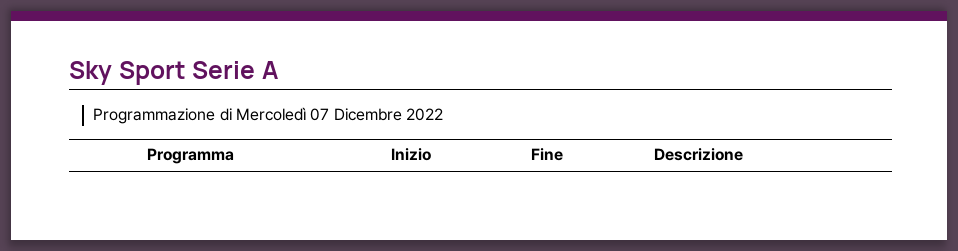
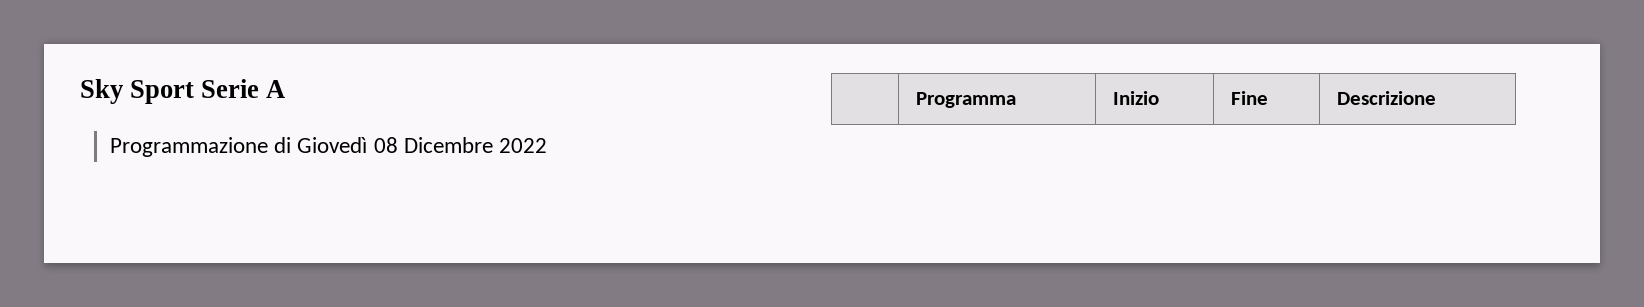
- Programmazione di Mercoledì 07 Dicembre 2022
+ Programmazione di Giovedì 08 Dicembre 2022

